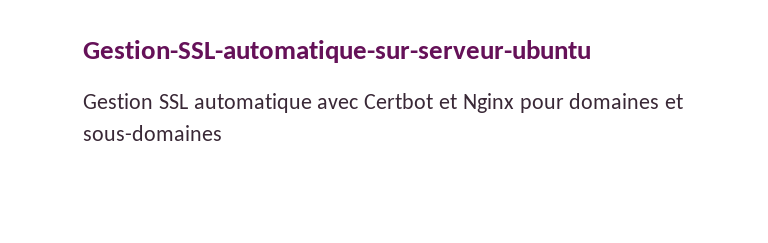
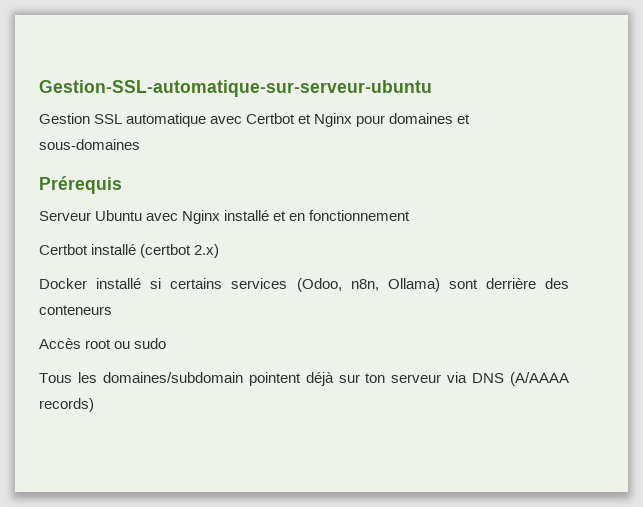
+ Prérequis
+ Serveur Ubuntu avec Nginx installé et en fonctionnement
+ Certbot installé (certbot 2.x)
+ Docker installé si certains services (Odoo, n8n, Ollama) sont derrière des conteneurs
+ Accès root ou sudo
+ Tous les domaines/subdomain pointent déjà sur ton serveur via DNS (A/AAAA records)

